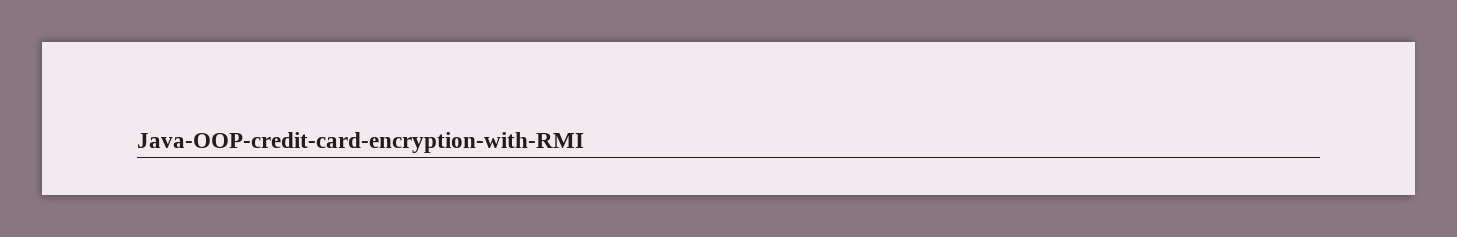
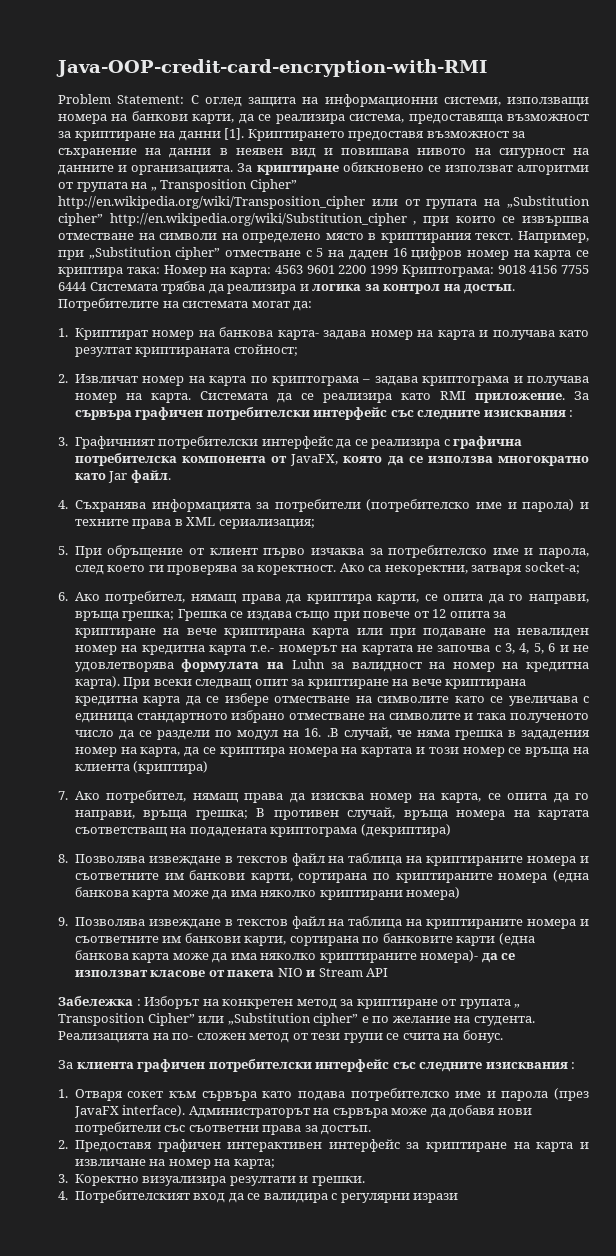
+ Problem Statement: С оглед защита на информационни системи, използващи номера на банкови карти, да се реализира система, предоставяща възможност за криптиране на данни [1]. Криптирането предоставя възможност за съхранение на данни в неявен вид и повишава нивото на сигурност на данните и организацията. За криптиране обикновено се използват алгоритми от групата на „ Transposition Cipher” http://en.wikipedia.org/wiki/Transposition_cipher или от групата на „Substitution cipher” http://en.wikipedia.org/wiki/Substitution_cipher , при които се извършва отместване на символи на определено място в криптирания текст. Например, при „Substitution cipher” отместване с 5 на даден 16 цифров номер на карта се криптира така: Номер на карта: 4563 9601 2200 1999 Криптограма: 9018 4156 7755 6444 Системата трябва да реализира и логика за контрол на достъп. Потребителите на системата могат да:
+ 1. Криптират номер на банкова карта- задава номер на карта и получава като резултат криптираната стойност;
+ 2. Извличат номер на карта по криптограма – задава криптограма и получава номер на карта. Системата да се реализира като RMI приложение. За сървъра графичен потребителски интерфейс със следните изисквания :
+ 3. Графичният потребителски интерфейс да се реализира с графична потребителска компонента от JavaFX, която да се използва многократно като Jar файл.
+ 4. Съхранява информацията за потребители (потребителско име и парола) и техните права в XML сериализация;
+ 5. При обръщение от клиент първо изчаква за потребителско име и парола, след което ги проверява за коректност. Ако са некоректни, затваря socket-а;
+ 6. Ако потребител, нямащ права да криптира карти, се опита да го направи, връща грешка; Грешка се издава също при повече от 12 опита за криптиране на вече криптирана карта или при подаване на невалиден номер на кредитна карта т.е.- номерът на картата не започва с 3, 4, 5, 6 и не удовлетворява формулата на Luhn за валидност на номер на кредитна карта). При всеки следващ опит за криптиране на вече криптирана кредитна карта да се избере отместване на символите като се увеличава с единица стандартното избрано отместване на символите и така полученото число да се раздели по модул на 16. .В случай, че няма грешка в зададения номер на карта, да се криптира номера на картата и този номер се връща на клиента (криптира)
+ 7. Ако потребител, нямащ права да изисква номер на карта, се опита да го направи, връща грешка; В противен случай, връща номера на картата съответстващ на подадената криптограма (декриптира)
+ 8. Позволява извеждане в текстов файл на таблица на криптираните номера и съответните им банкови карти, сортирана по криптираните номера (една банкова карта може да има няколко криптирани номера)
+ 9. Позволява извеждане в текстов файл на таблица на криптираните номера и съответните им банкови карти, сортирана по банковите карти (една банкова карта може да има няколко криптираните номера)- да се използват класове от пакета NIO и Stream API
+ Забележка : Изборът на конкретен метод за криптиране от групата „ Transposition Cipher” или „Substitution cipher” е по желание на студента. Реализацията на по- сложен метод от тези групи се счита на бонус.
+ За клиента графичен потребителски интерфейс със следните изисквания :
+ 1. Отваря сокет към сървъра като подава потребителско име и парола (през JavaFX interface). Администраторът на сървъра може да добавя нови потребители със съответни права за достъп.
+ 2. Предоставя графичен интерактивен интерфейс за криптиране на карта и извличане на номер на карта;
+ 3. Коректно визуализира резултати и грешки.
+ 4. Потребителският вход да се валидира с регулярни изрази

